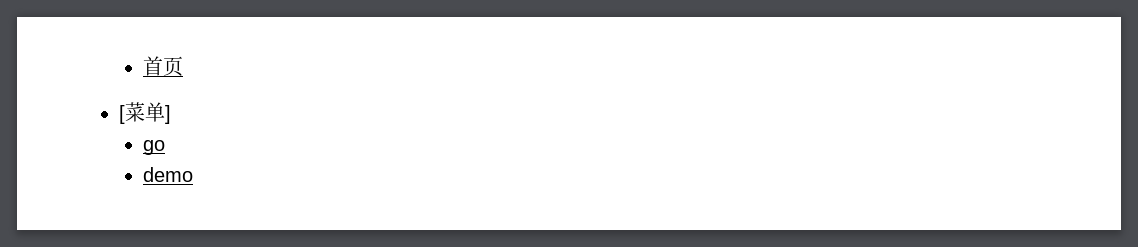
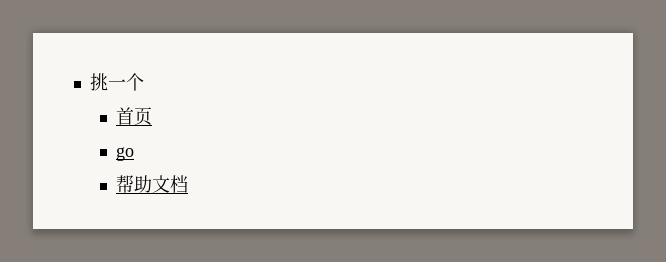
+ 挑一个
- [菜单]
- demo
+ 帮助文档

